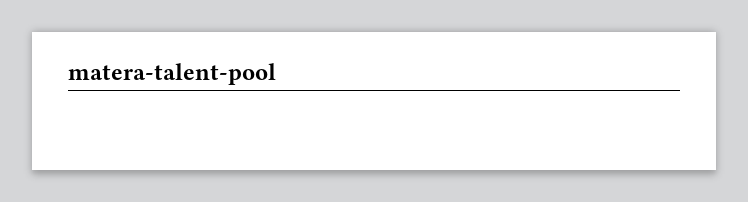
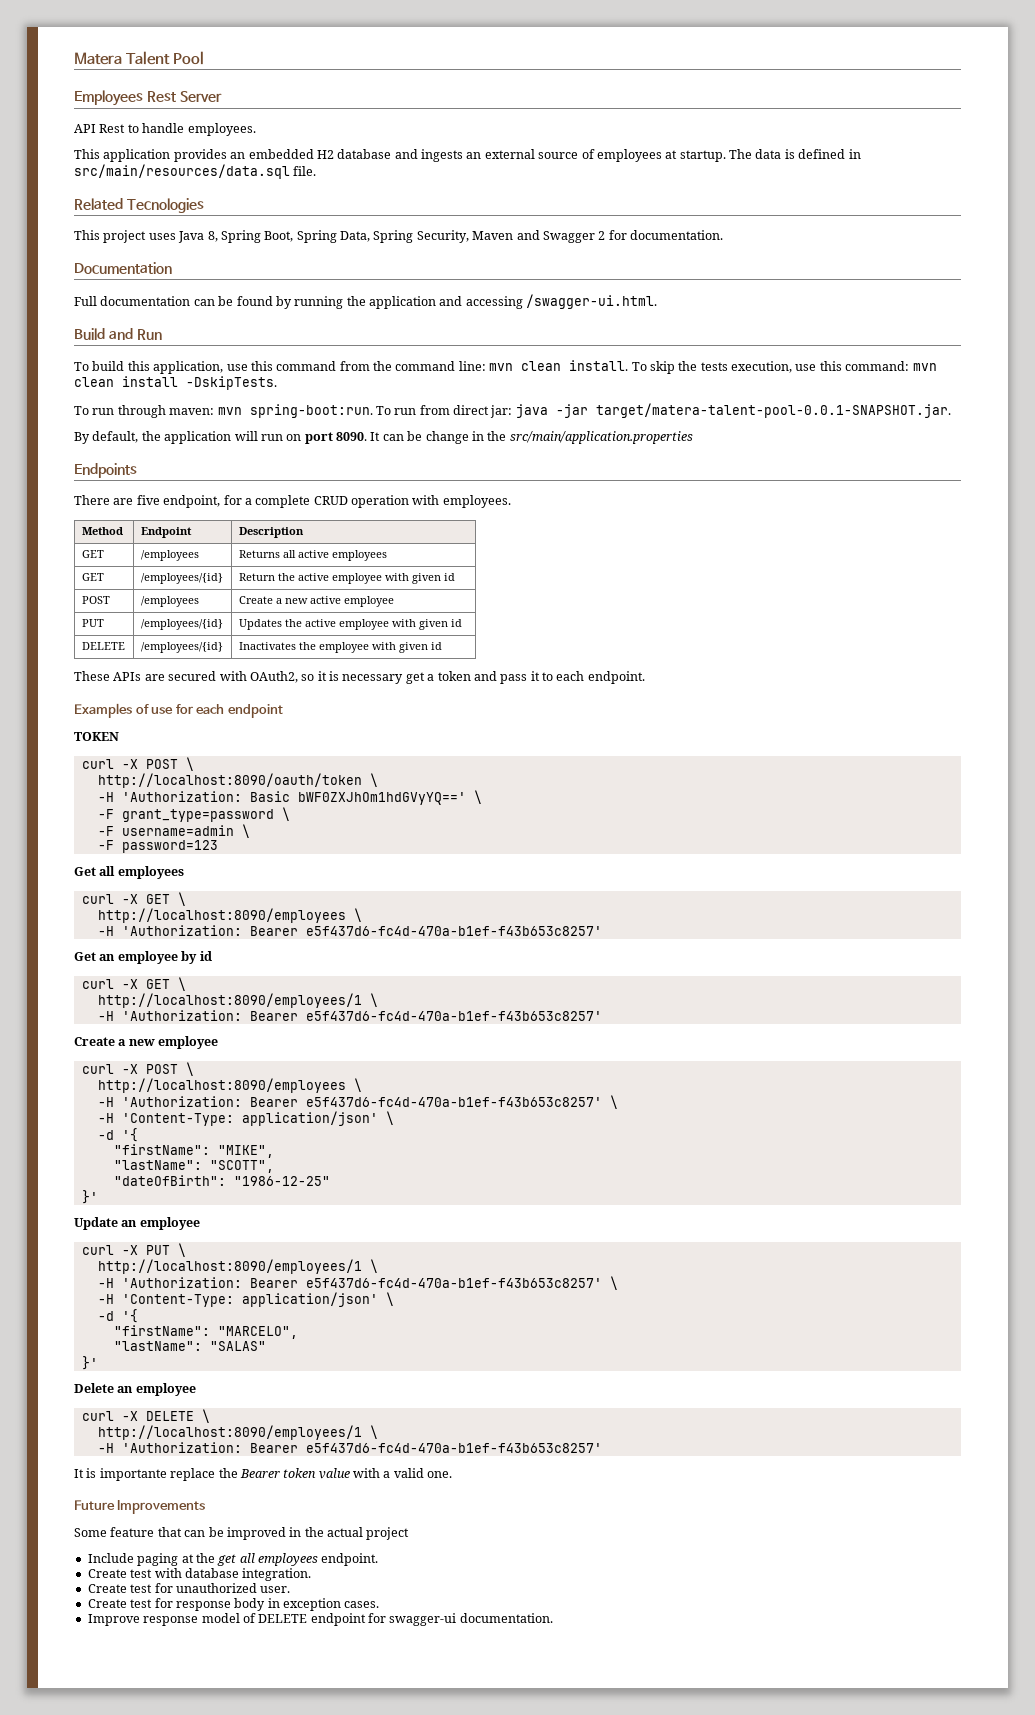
- matera-talent-pool
+ Matera Talent Pool
+ Employees Rest Server
+ API Rest to handle employees.
+ This application provides an embedded H2 database and ingests an external source of employees at startup. The data is defined in src/main/resources/data.sql file.
+ Related Tecnologies
+ This project uses Java 8, Spring Boot, Spring Data, Spring Security, Maven and Swagger 2 for documentation.
+ Documentation
+ Full documentation can be found by running the application and accessing /swagger-ui.html.
+ Build and Run
+ To build this application, use this command from the command line: mvn clean install. To skip the tests execution, use this command: mvn clean install -DskipTests.
+ To run through maven: mvn spring-boot:run. To run from direct jar: java -jar target/matera-talent-pool-0.0.1-SNAPSHOT.jar.
+ By default, the application will run on port 8090. It can be change in the src/main/application.properties
+ Endpoints
+ There are five endpoint, for a complete CRUD operation with employees.
+ Method | Endpoint | Description
+ GET | /employees | Returns all active employees
+ GET | /employees/{id} | Return the active employee with given id
+ POST | /employees | Create a new active employee
+ PUT | /employees/{id} | Updates the active employee with given id
+ DELETE | /employees/{id} | Inactivates the employee with given id
+ These APIs are secured with OAuth2, so it is necessary get a token and pass it to each endpoint.
+ Examples of use for each endpoint
+ TOKEN
+ curl -X POST \
+ http://localhost:8090/oauth/token \
+ -H 'Authorization: Basic bWF0ZXJhOm1hdGVyYQ==' \
+ -F grant_type=password \
+ -F username=admin \
+ -F password=123
+ Get all employees
+ curl -X GET \
+ http://localhost:8090/employees \
+ -H 'Authorization: Bearer e5f437d6-fc4d-470a-b1ef-f43b653c8257'
+ Get an employee by id
+ curl -X GET \
+ http://localhost:8090/employees/1 \
+ -H 'Authorization: Bearer e5f437d6-fc4d-470a-b1ef-f43b653c8257'
+ Create a new employee
+ curl -X POST \
+ http://localhost:8090/employees \
+ -H 'Authorization: Bearer e5f437d6-fc4d-470a-b1ef-f43b653c8257' \
+ -H 'Content-Type: application/json' \
+ -d '{
+ "firstName": "MIKE",
+ "lastName": "SCOTT",
+ "dateOfBirth": "1986-12-25"
+ }'
+ Update an employee
+ curl -X PUT \
+ http://localhost:8090/employees/1 \
+ -H 'Authorization: Bearer e5f437d6-fc4d-470a-b1ef-f43b653c8257' \
+ -H 'Content-Type: application/json' \
+ -d '{
+ "firstName": "MARCELO",
+ "lastName": "SALAS"
+ }'
+ Delete an employee
+ curl -X DELETE \
+ http://localhost:8090/employees/1 \
+ -H 'Authorization: Bearer e5f437d6-fc4d-470a-b1ef-f43b653c8257'
+ It is importante replace the Bearer token value with a valid one.
+ Future Improvements
+ Some feature that can be improved in the actual project
+ Include paging at the get all employees endpoint.
+ Create test with database integration.
+ Create test for unauthorized user.
+ Create test for response body in exception cases.
+ Improve response model of DELETE endpoint for swagger-ui documentation.

